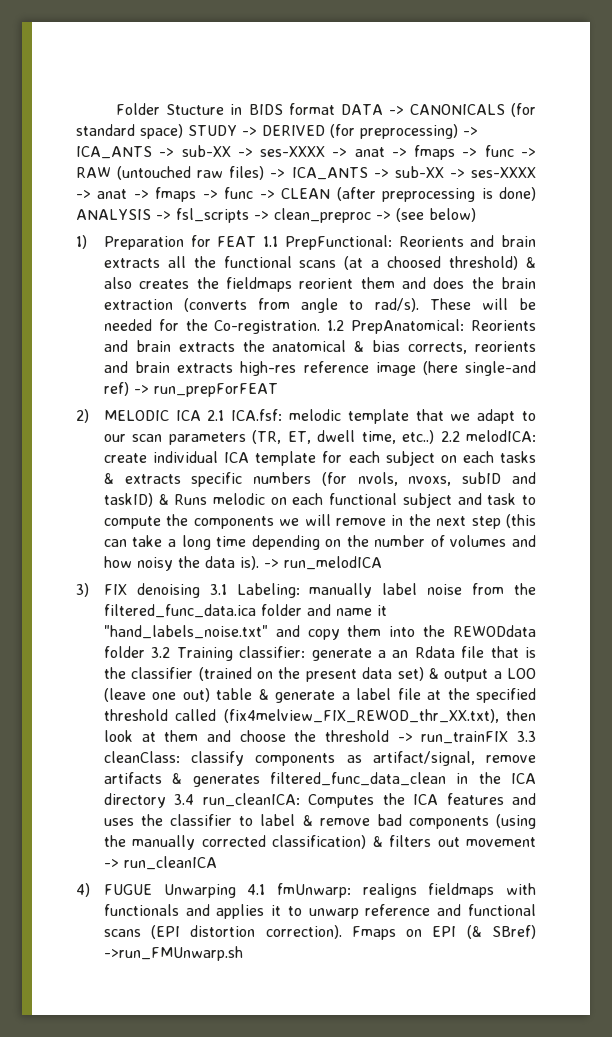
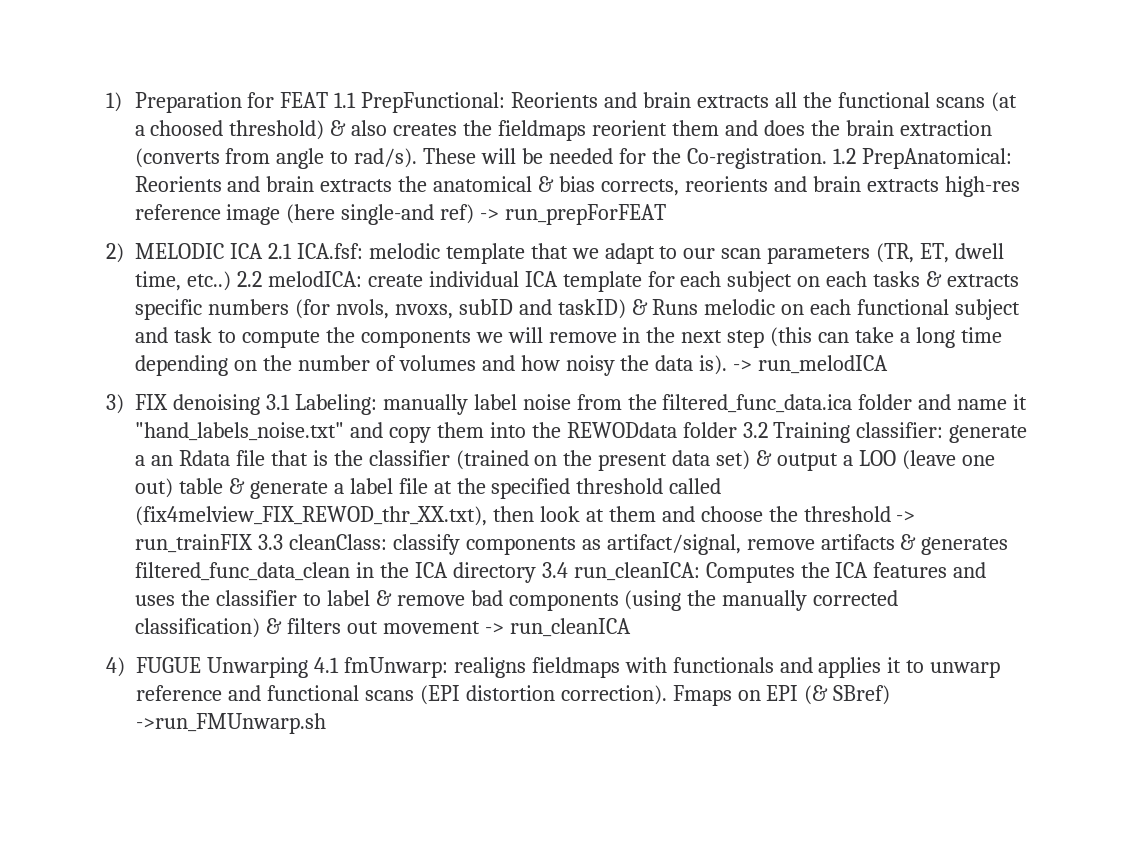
- Folder Stucture in BIDS format DATA -> CANONICALS (for standard space) STUDY -> DERIVED (for preprocessing) -> ICA_ANTS -> sub-XX -> ses-XXXX -> anat -> fmaps -> func -> RAW (untouched raw files) -> ICA_ANTS -> sub-XX -> ses-XXXX -> anat -> fmaps -> func -> CLEAN (after preprocessing is done) ANALYSIS -> fsl_scripts -> clean_preproc -> (see below)

